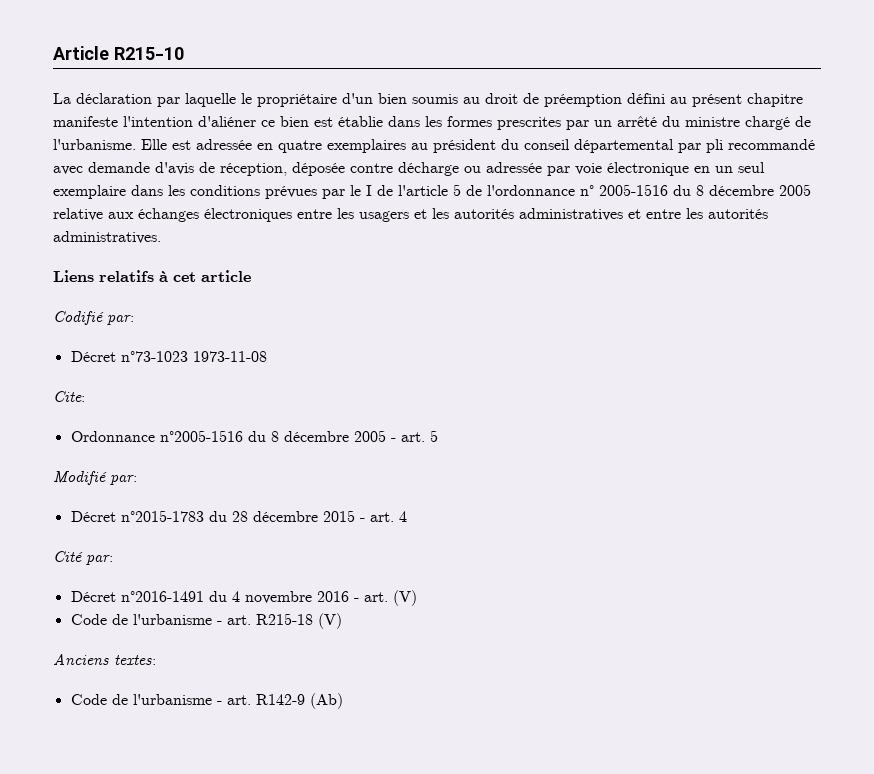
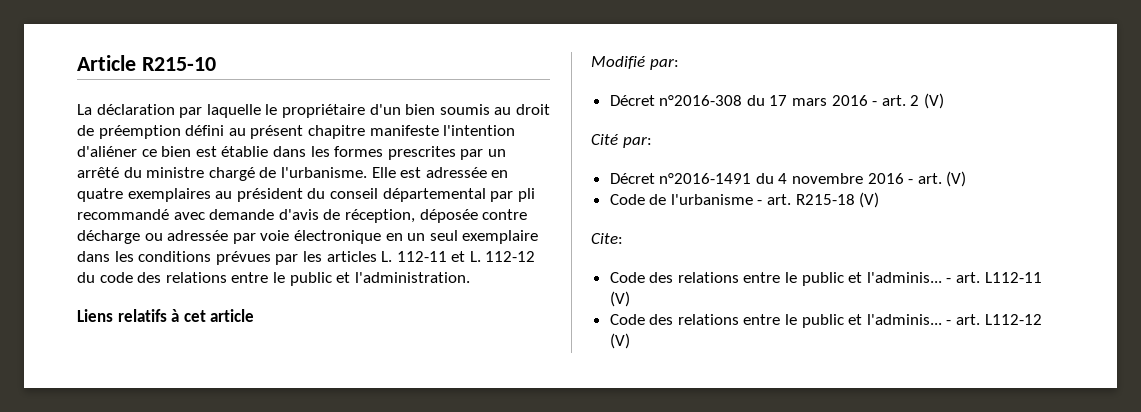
- Elle est adressée en quatre exemplaires au président du conseil départemental par pli recommandé avec demande d'avis de réception, déposée contre décharge ou adressée par voie électronique en un seul exemplaire dans les conditions prévues par le I de l'article 5 de l'ordonnance n° 2005-1516 du 8 décembre 2005 relative aux échanges électroniques entre les usagers et les autorités administratives et entre les autorités administratives.
+ Elle est adressée en quatre exemplaires au président du conseil départemental par pli recommandé avec demande d'avis de réception, déposée contre décharge ou adressée par voie électronique en un seul exemplaire dans les conditions prévues par les articles L. 112-11 et L. 112-12 du code des relations entre le public et l'administration.
- Codifié par:
- Décret n°73-1023 1973-11-08
- Cite:
- Ordonnance n°2005-1516 du 8 décembre 2005 - art. 5
  Modifié par:
- Décret n°2015-1783 du 28 décembre 2015 - art. 4
+ Décret n°2016-308 du 17 mars 2016 - art. 2 (V)
- Anciens textes:
- Code de l'urbanisme - art. R142-9 (Ab)
+ Cite:
+ Code des relations entre le public et l'adminis... - art. L112-11 (V)
+ Code des relations entre le public et l'adminis... - art. L112-12 (V)

